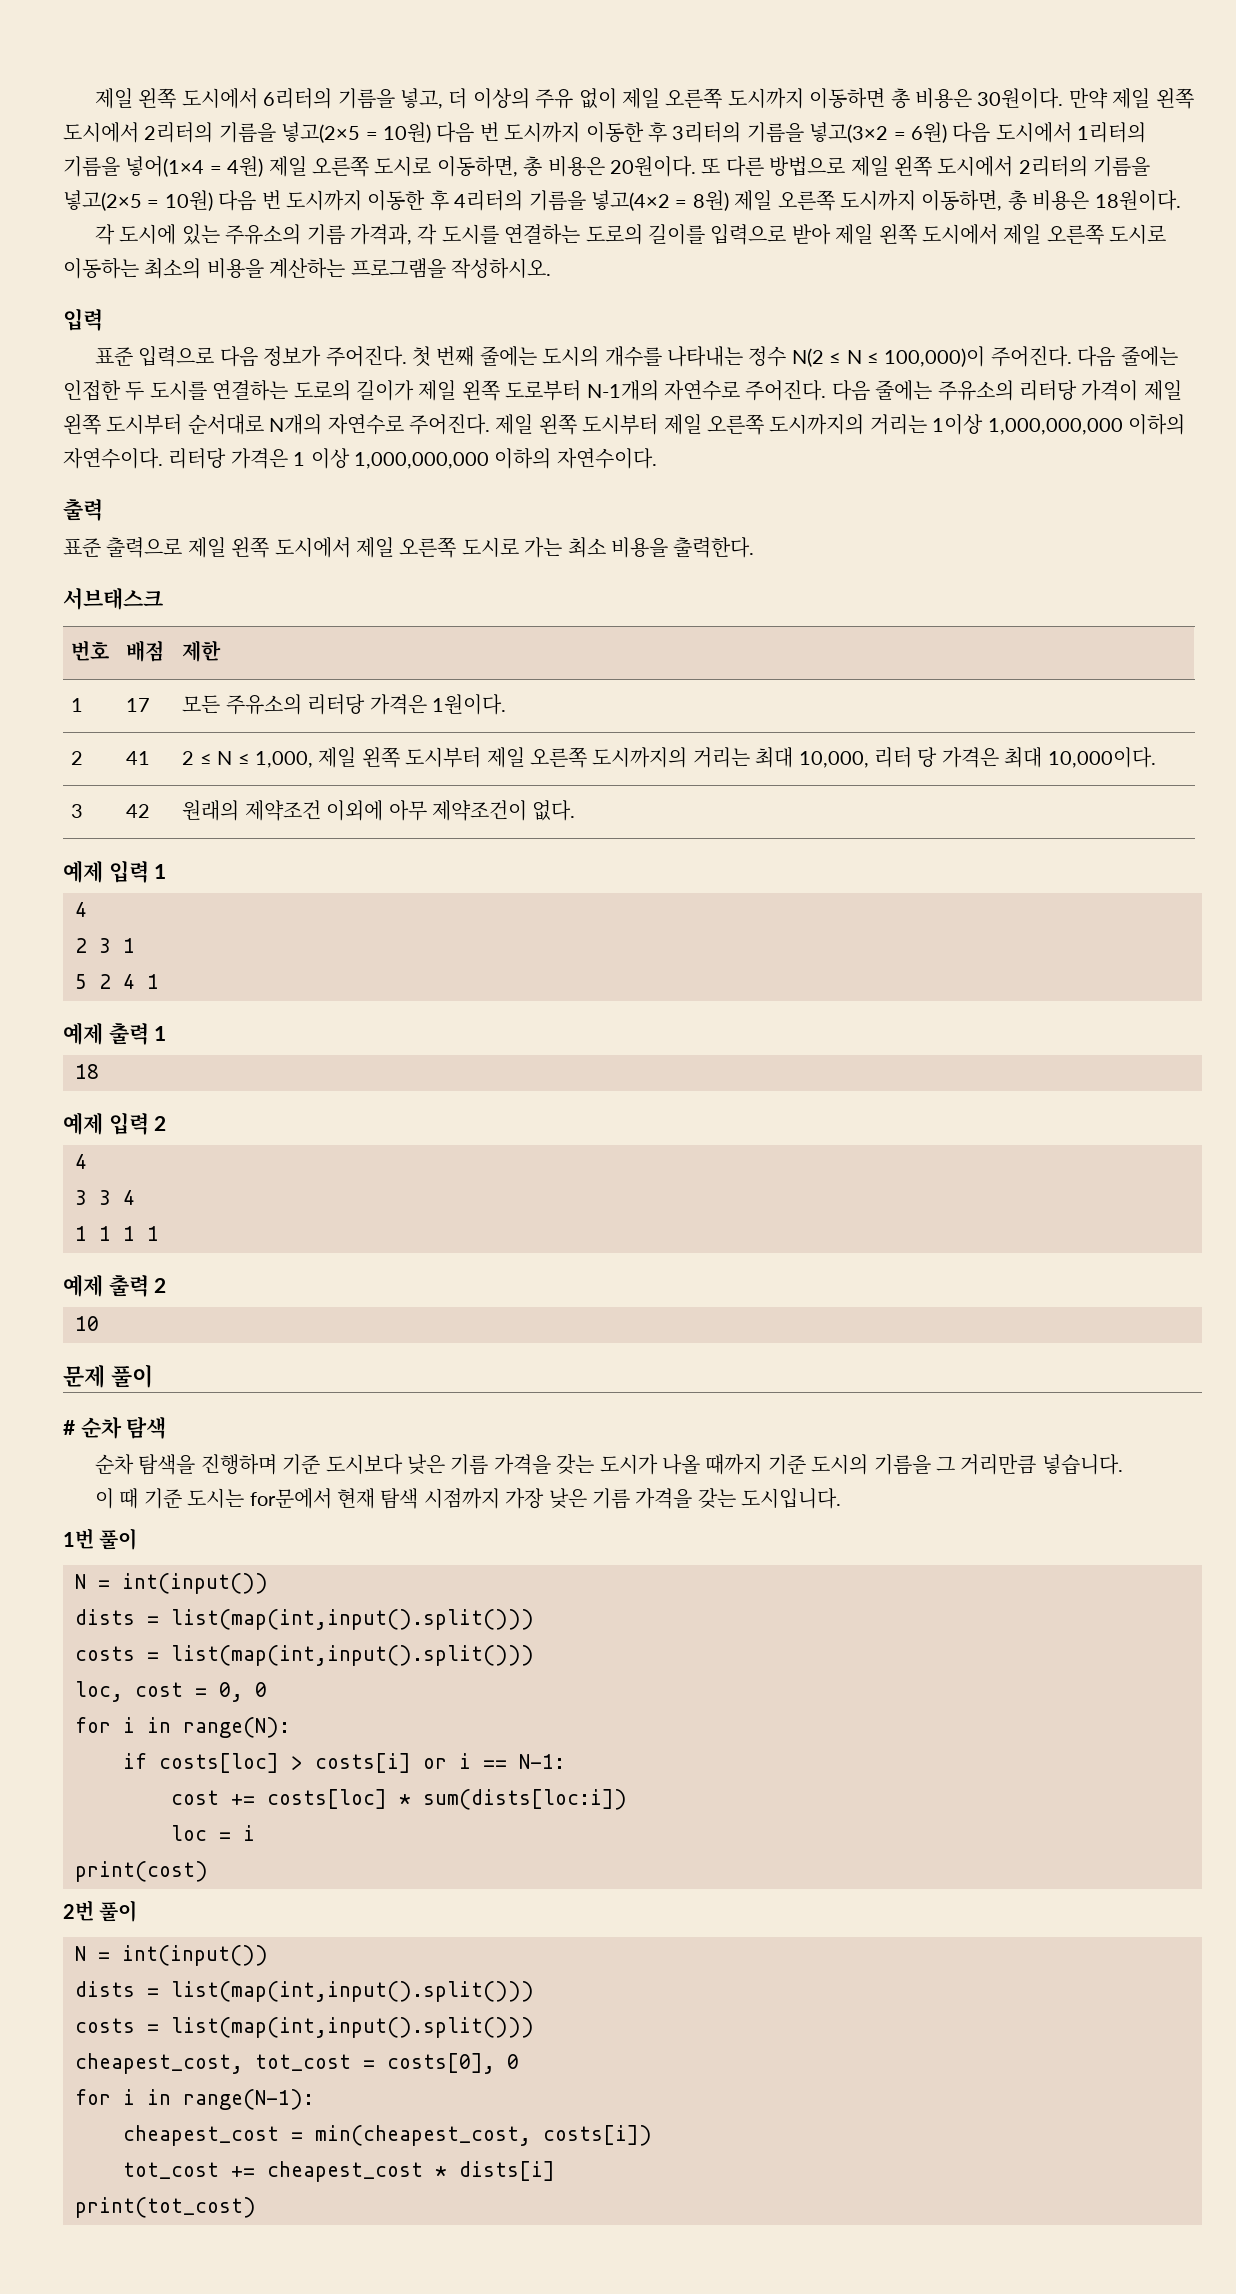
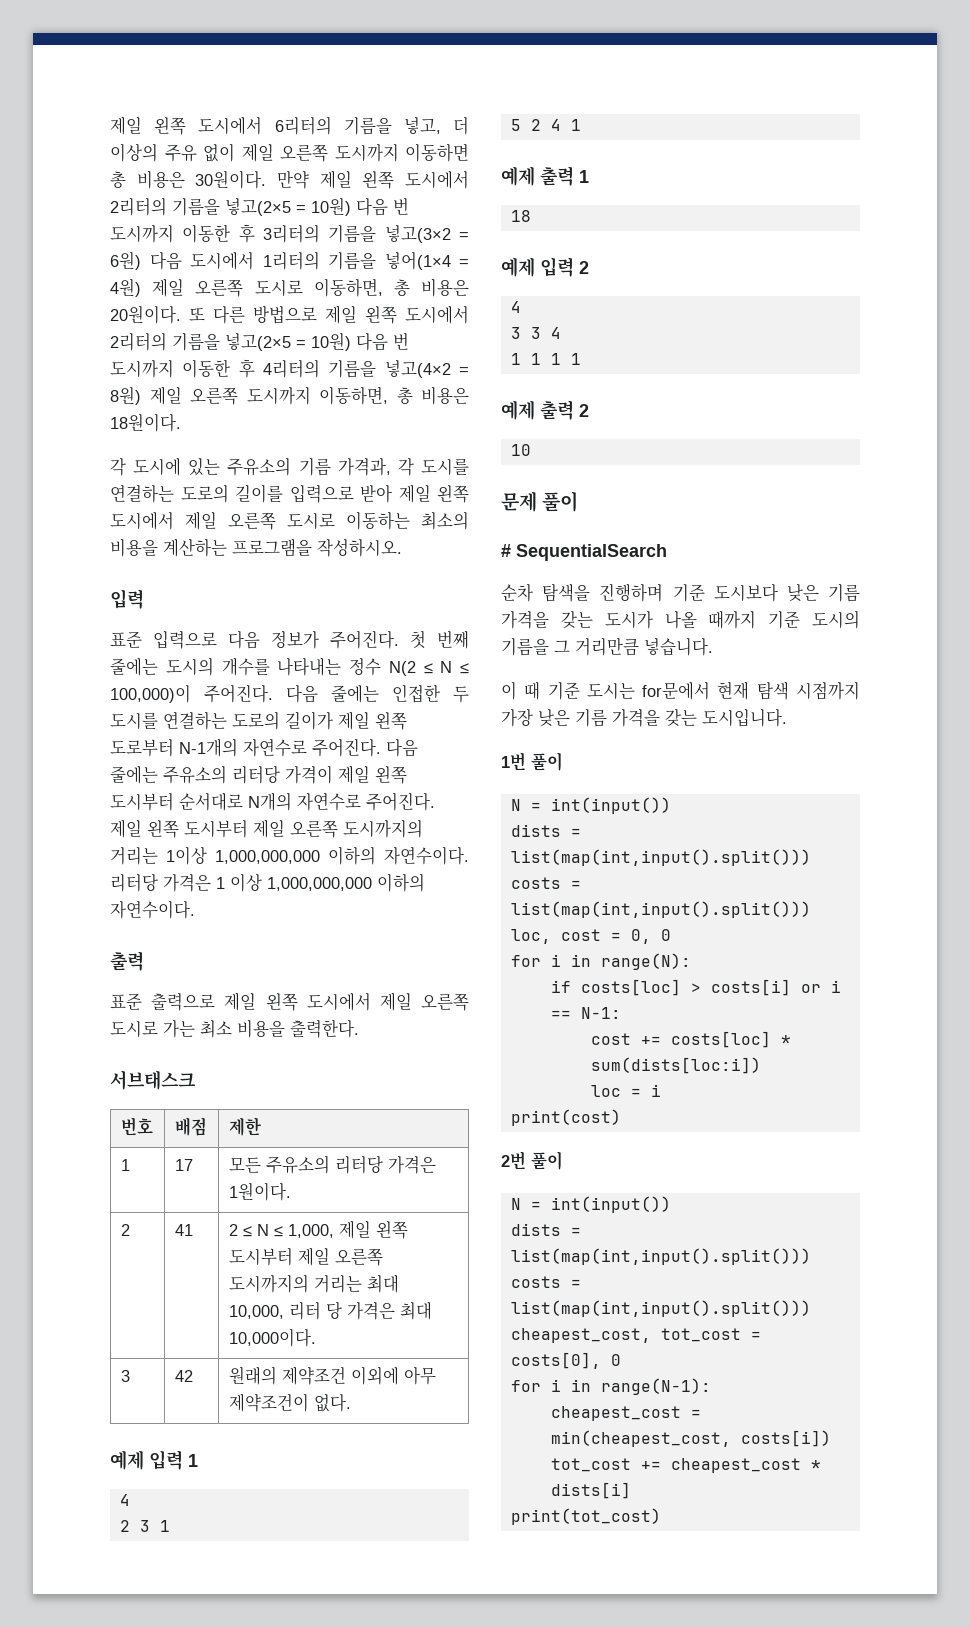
- # 순차 탐색
+ # SequentialSearch

